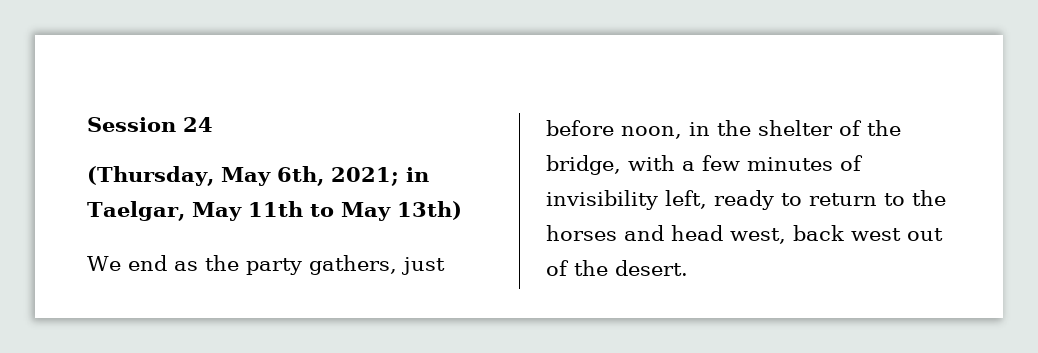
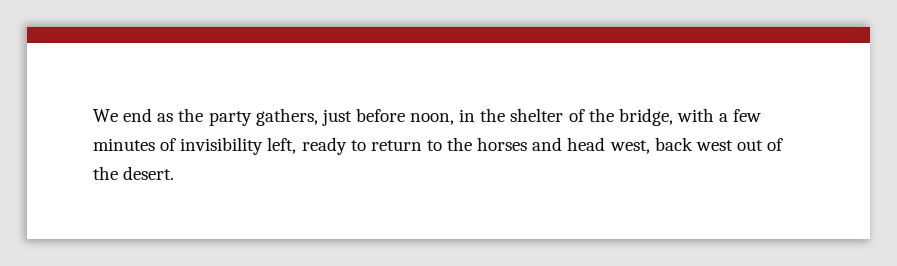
- Session 24
- (Thursday, May 6th, 2021; in Taelgar, May 11th to May 13th)

